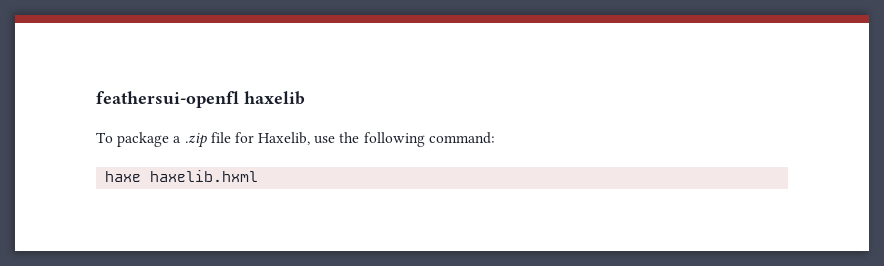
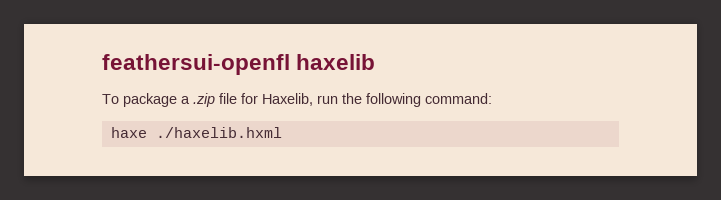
- To package a .zip file for Haxelib, use the following command:
+ To package a .zip file for Haxelib, run the following command:
- haxe haxelib.hxml
+ haxe ./haxelib.hxml

